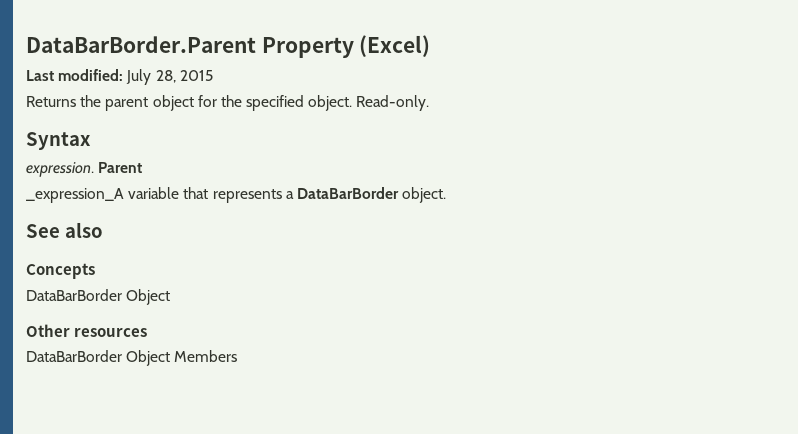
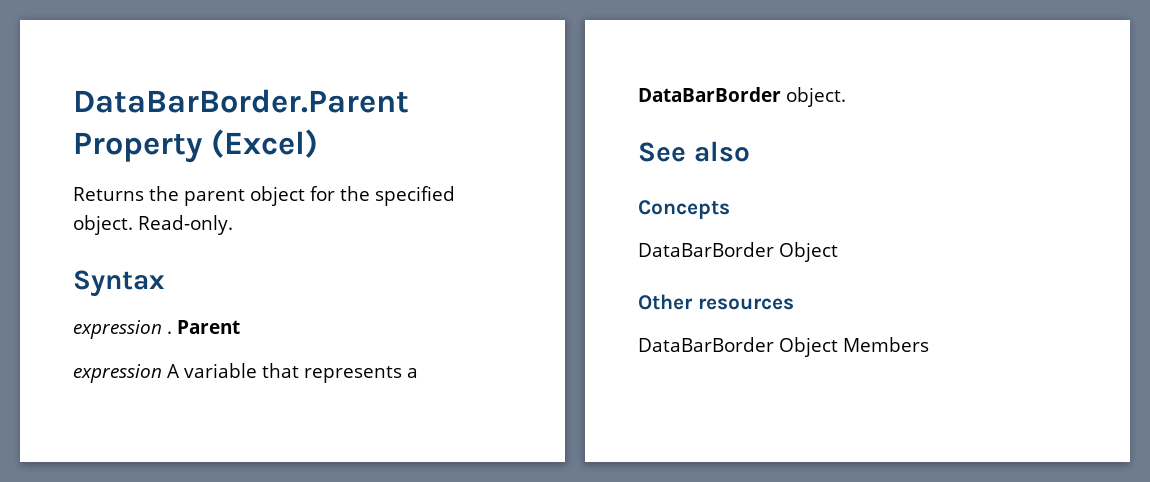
- Last modified: July 28, 2015
- expression.
+ expression .
- _expression_A variable that represents a DataBarBorder object.
+ expression A variable that represents a DataBarBorder object.

